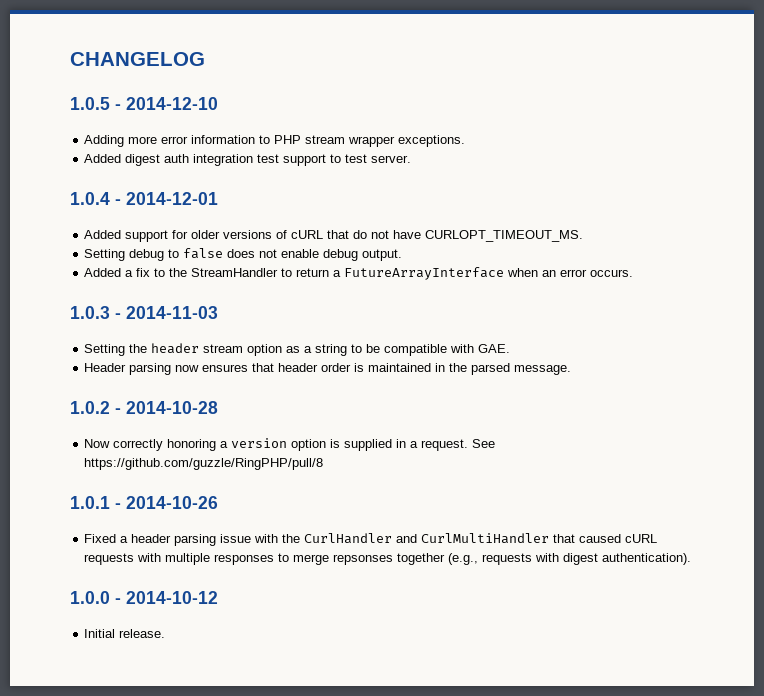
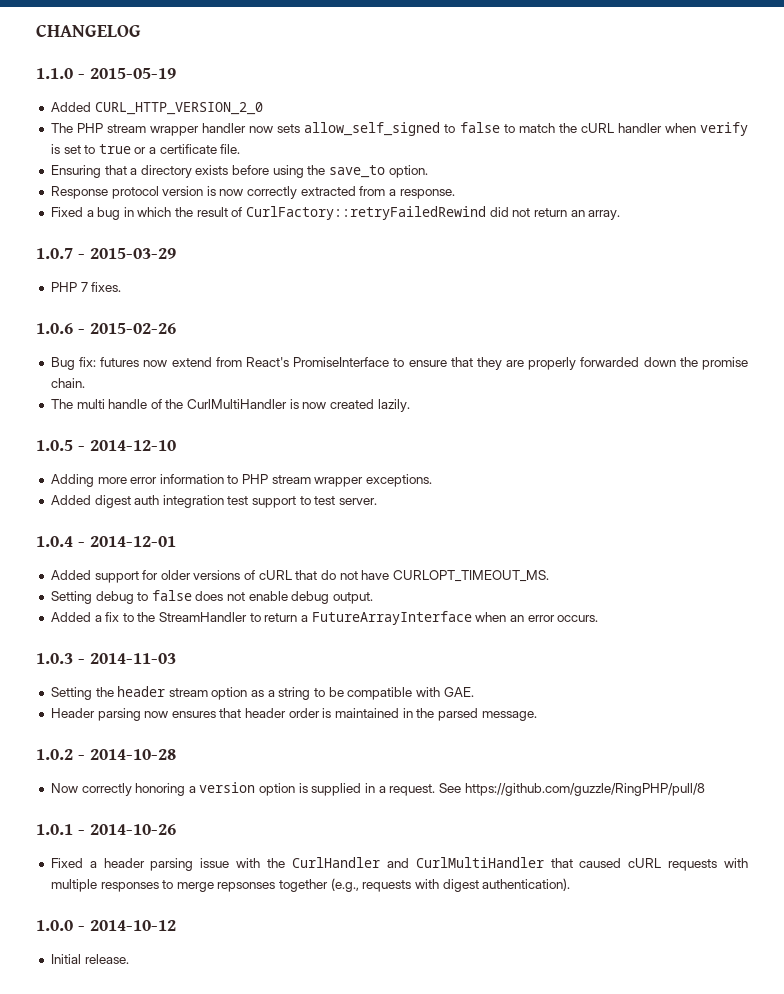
+ 1.1.0 - 2015-05-19
+ Added CURL_HTTP_VERSION_2_0
+ The PHP stream wrapper handler now sets allow_self_signed to false to match the cURL handler when verify is set to true or a certificate file.
+ Ensuring that a directory exists before using the save_to option.
+ Response protocol version is now correctly extracted from a response.
+ Fixed a bug in which the result of CurlFactory::retryFailedRewind did not return an array.
+ 1.0.7 - 2015-03-29
+ PHP 7 fixes.
+ 1.0.6 - 2015-02-26
+ Bug fix: futures now extend from React's PromiseInterface to ensure that they are properly forwarded down the promise chain.
+ The multi handle of the CurlMultiHandler is now created lazily.

